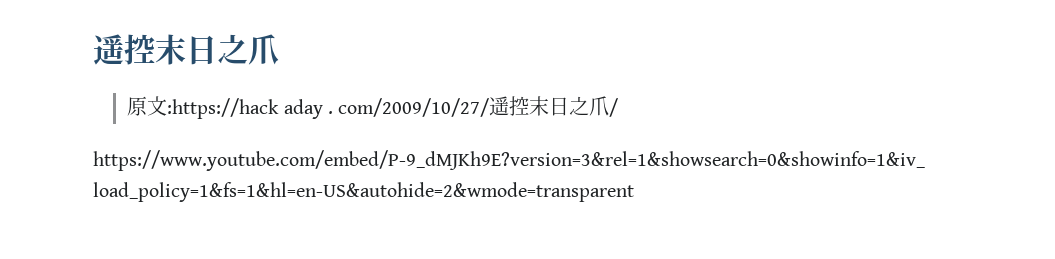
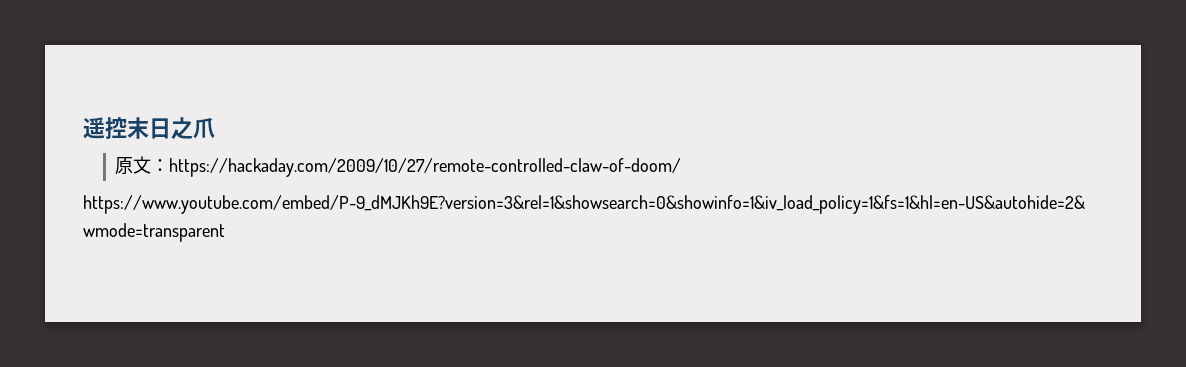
- 原文:https://hack aday . com/2009/10/27/遥控末日之爪/
+ 原文：https://hackaday.com/2009/10/27/remote-controlled-claw-of-doom/

